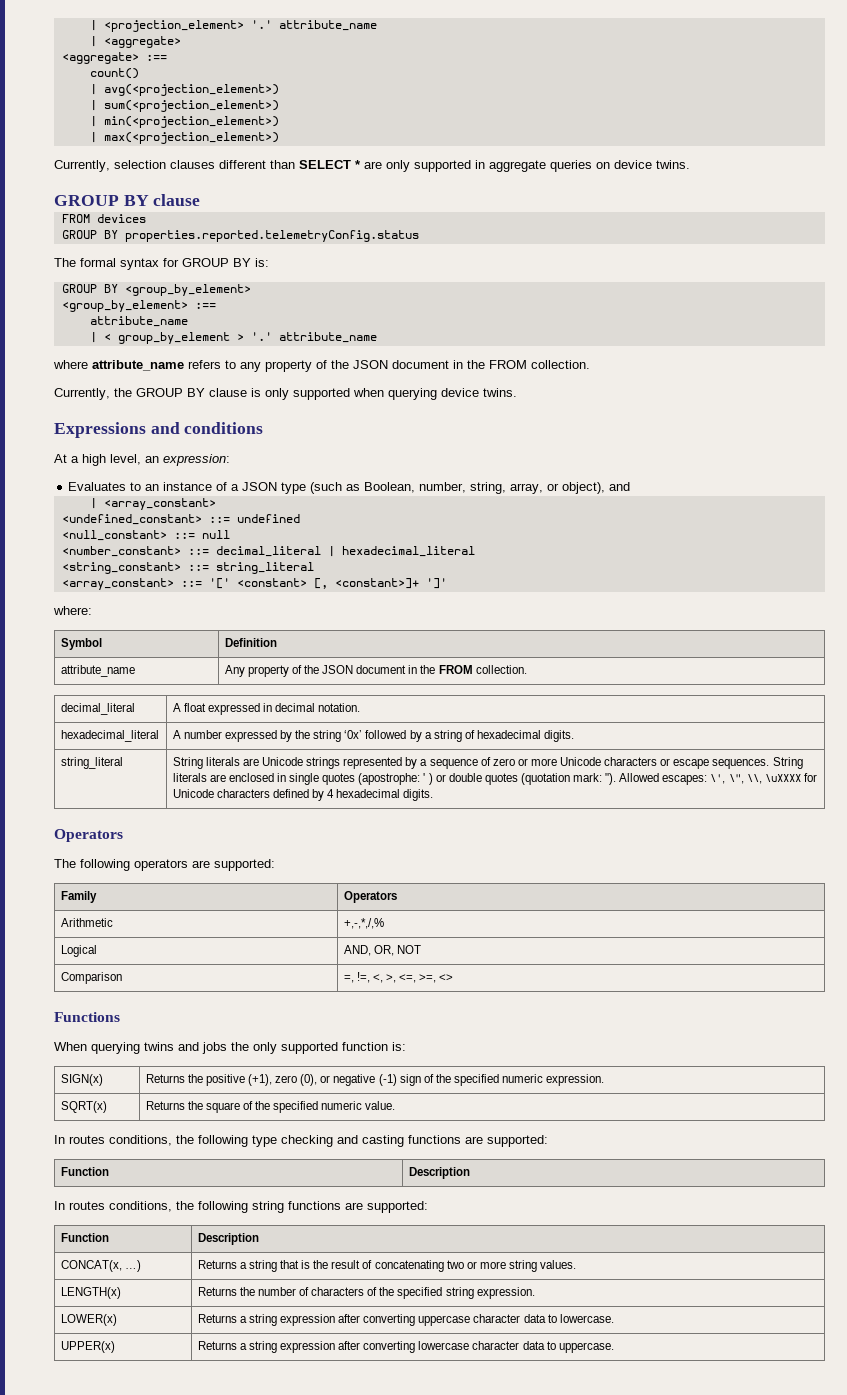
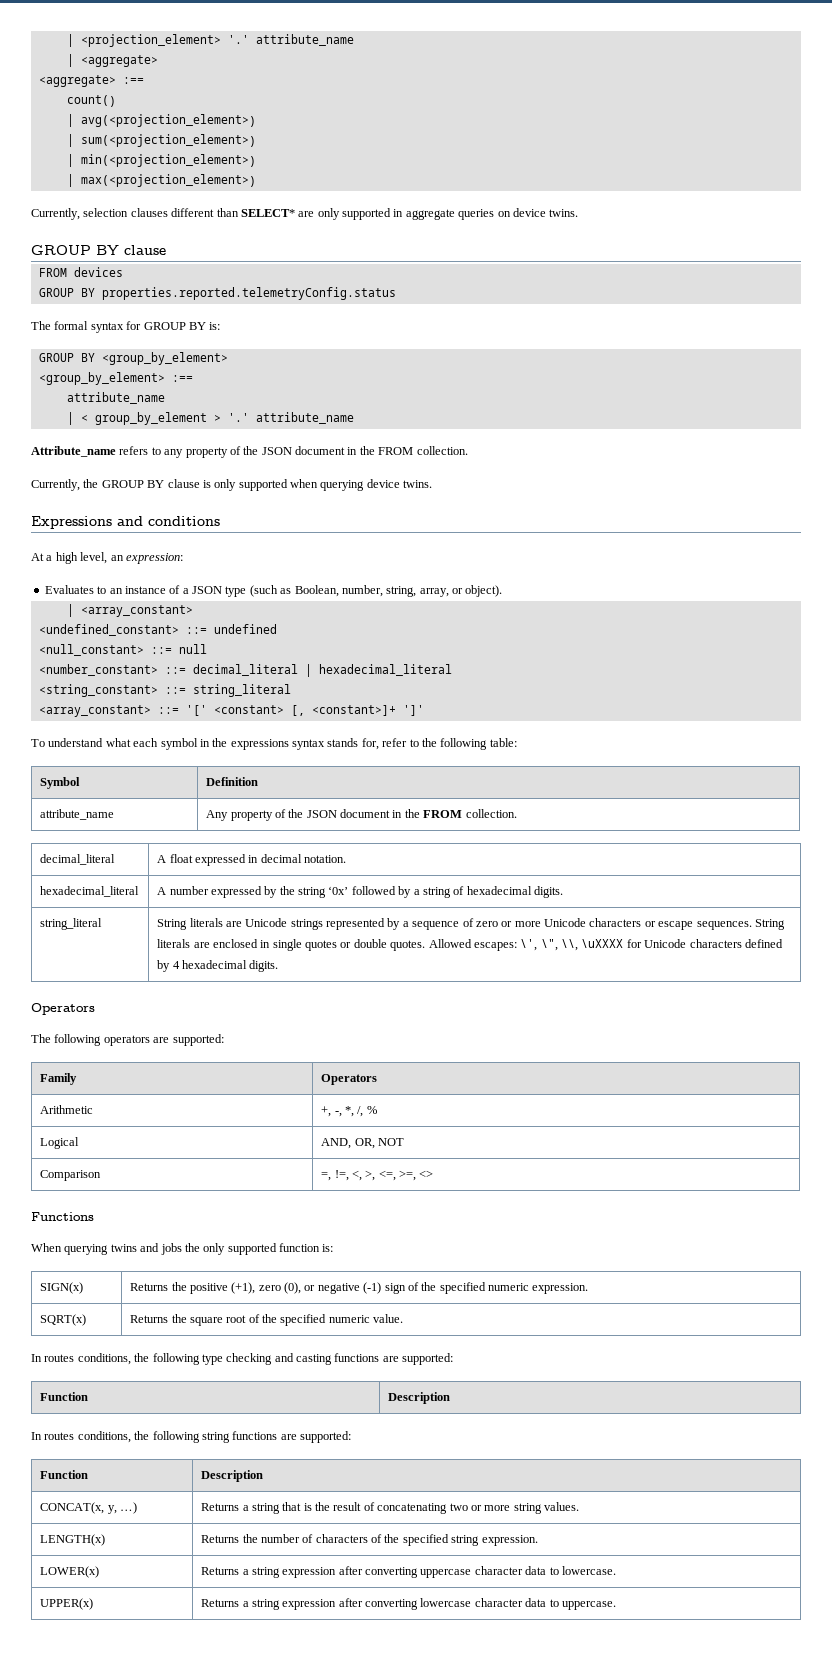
- Currently, selection clauses different than SELECT * are only supported in aggregate queries on device twins.
+ Currently, selection clauses different than SELECT* are only supported in aggregate queries on device twins.
- where attribute_name refers to any property of the JSON document in the FROM collection.
+ Attribute_name refers to any property of the JSON document in the FROM collection.
- Evaluates to an instance of a JSON type (such as Boolean, number, string, array, or object), and
+ Evaluates to an instance of a JSON type (such as Boolean, number, string, array, or object).
- where:
+ To understand what each symbol in the expressions syntax stands for, refer to the following table:
- String literals are enclosed in single quotes (apostrophe: ' ) or double quotes (quotation mark: ").
+ String literals are enclosed in single quotes or double quotes.
- Arithmetic | +,-,*,/,%
+ Arithmetic | +, -, *, /, %
- SQRT(x) | Returns the square of the specified numeric value.
+ SQRT(x) | Returns the square root of the specified numeric value.
- CONCAT(x, …) | Returns a string that is the result of concatenating two or more string values.
+ CONCAT(x, y, …) | Returns a string that is the result of concatenating two or more string values.

